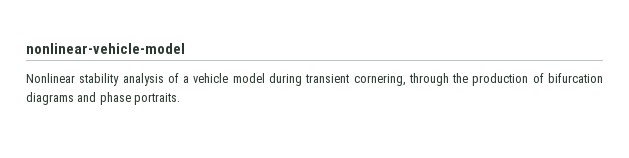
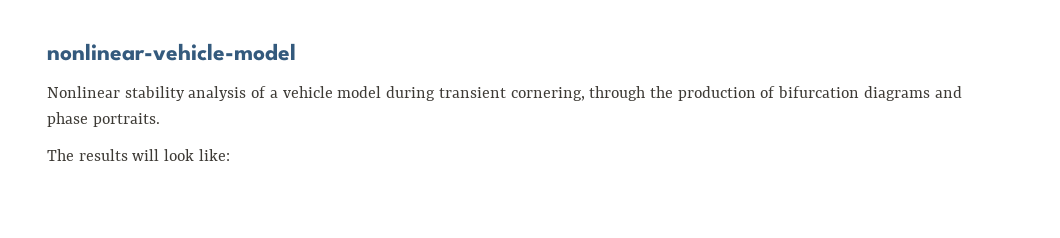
+ The results will look like:

